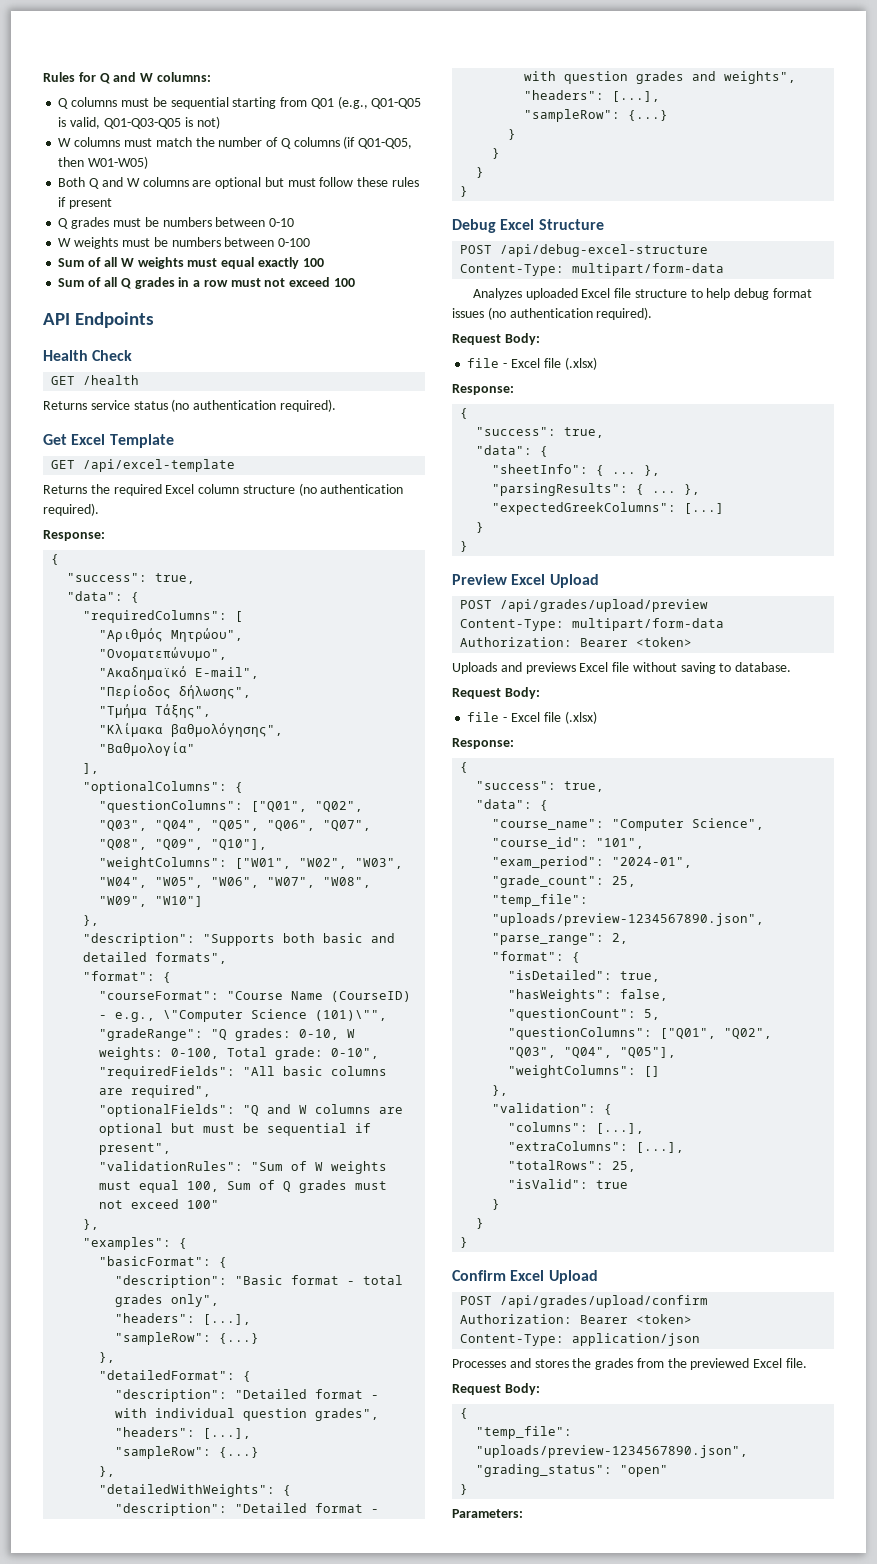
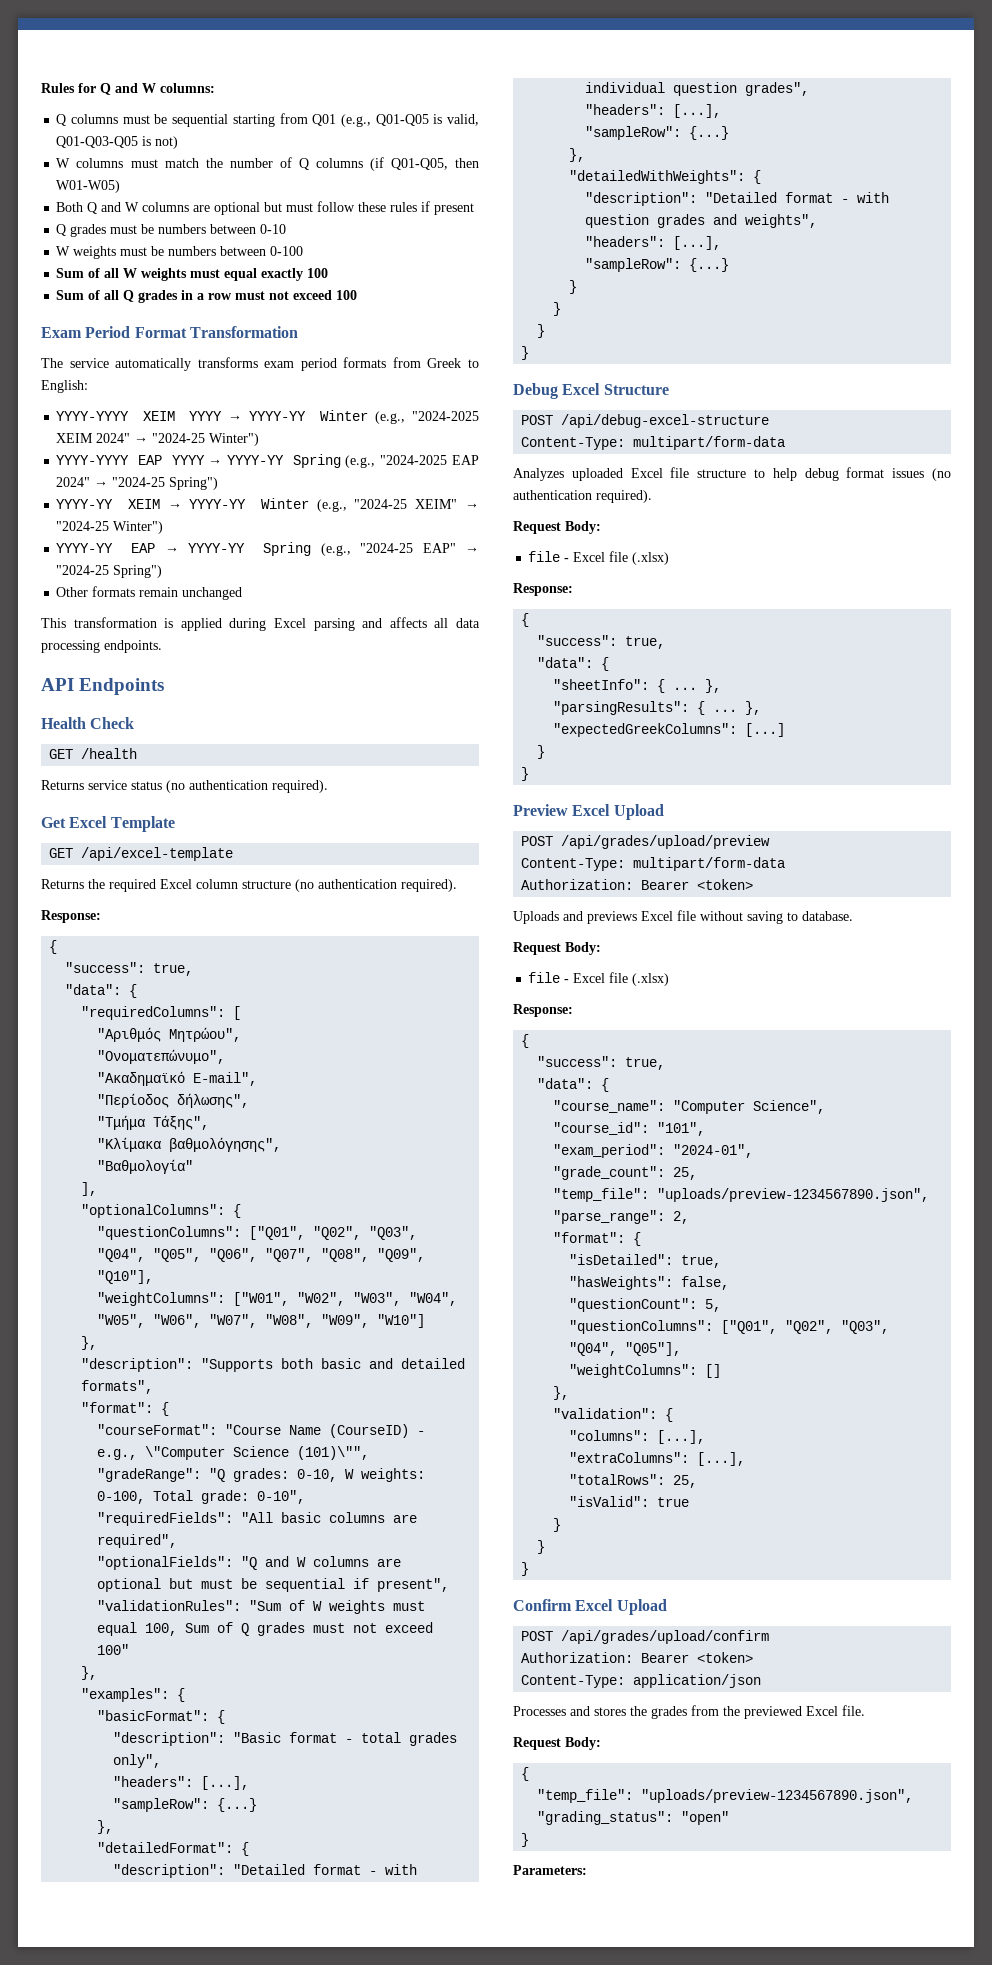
+ Exam Period Format Transformation
+ The service automatically transforms exam period formats from Greek to English:
+ YYYY-YYYY ΧΕΙΜ YYYY → YYYY-YY Winter (e.g., "2024-2025 ΧΕΙΜ 2024" → "2024-25 Winter")
+ YYYY-YYYY ΕΑΡ YYYY → YYYY-YY Spring (e.g., "2024-2025 ΕΑΡ 2024" → "2024-25 Spring")
+ YYYY-YY ΧΕΙΜ → YYYY-YY Winter (e.g., "2024-25 ΧΕΙΜ" → "2024-25 Winter")
+ YYYY-YY ΕΑΡ → YYYY-YY Spring (e.g., "2024-25 ΕΑΡ" → "2024-25 Spring")
+ Other formats remain unchanged
+ This transformation is applied during Excel parsing and affects all data processing endpoints.

